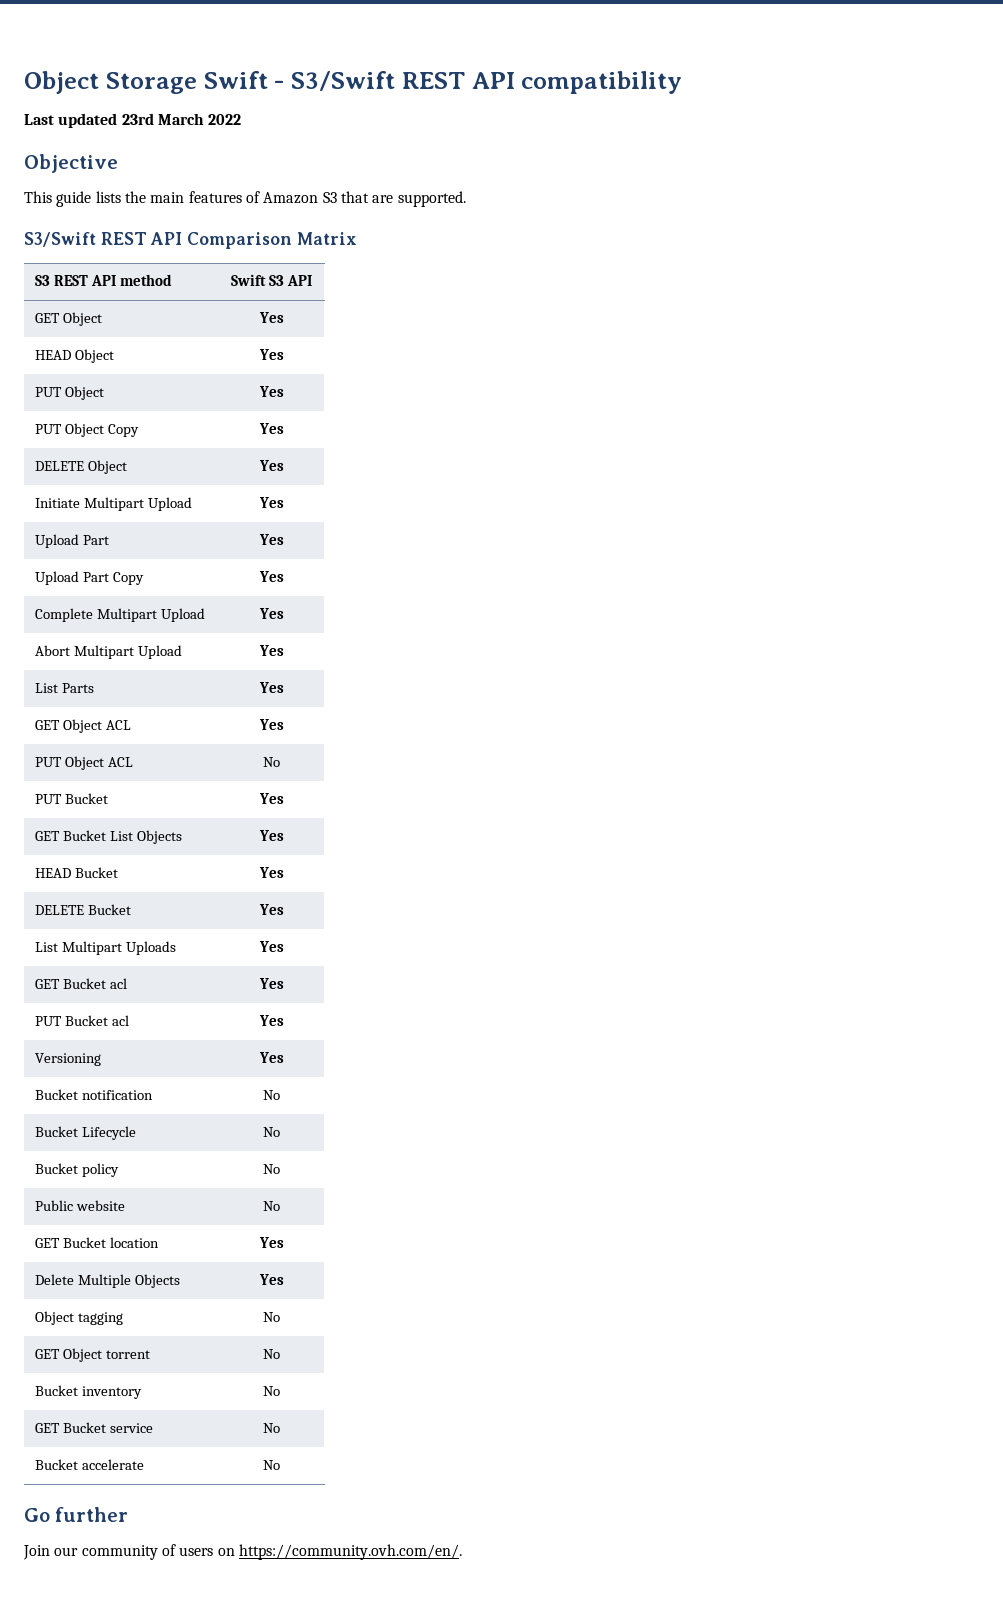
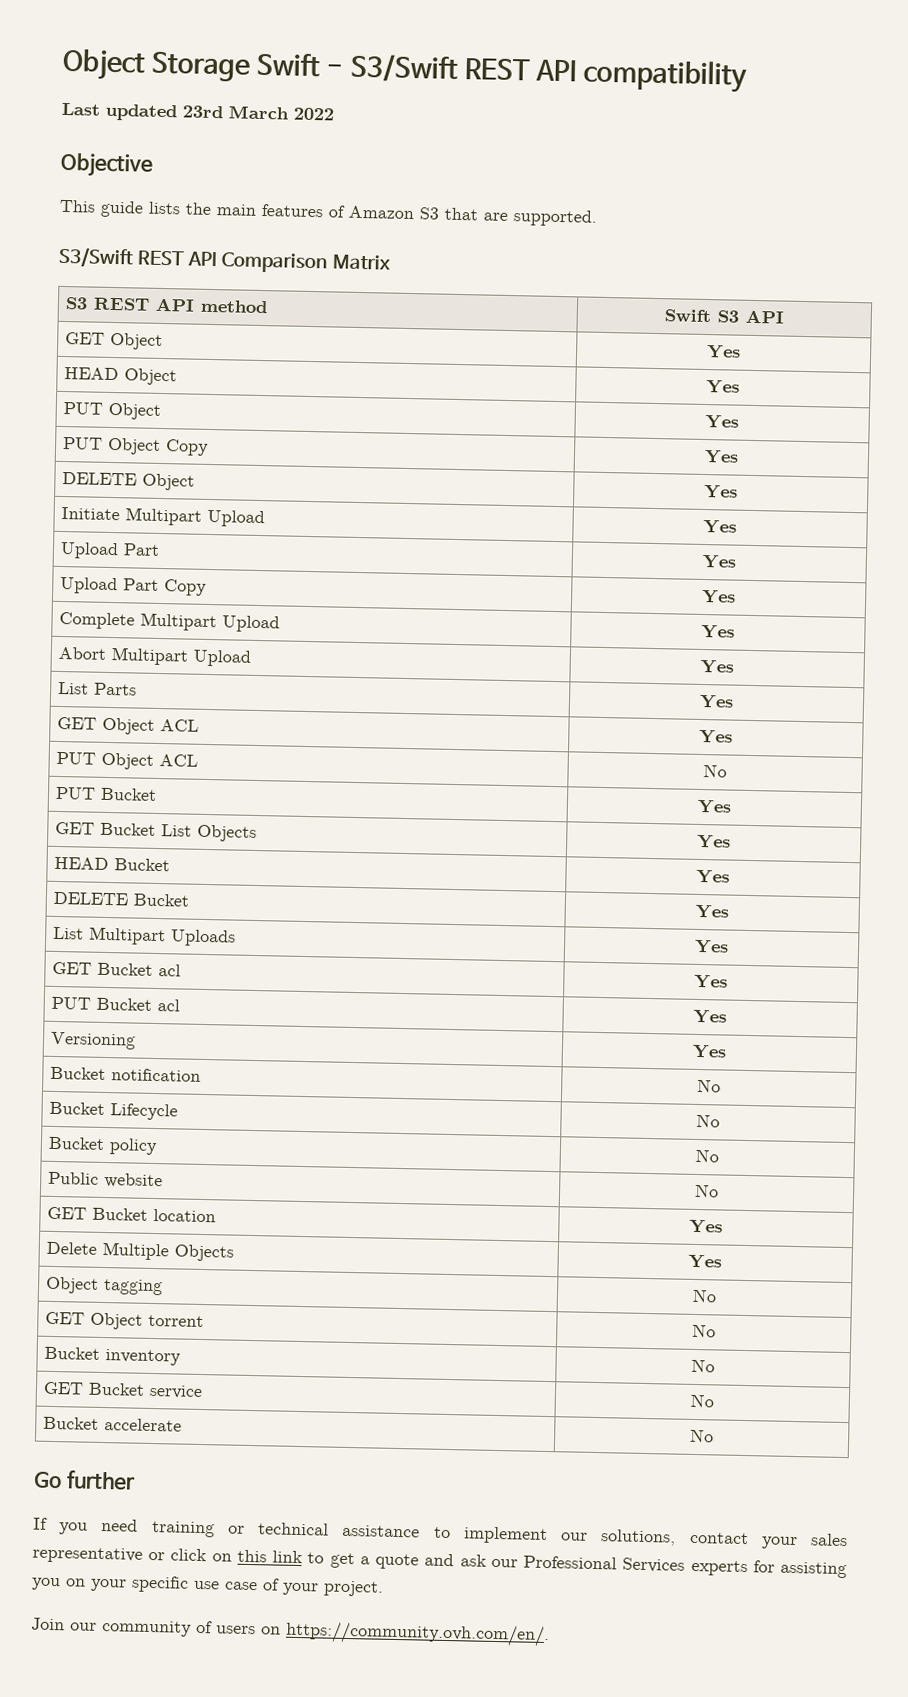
+ If you need training or technical assistance to implement our solutions, contact your sales representative or click on this link to get a quote and ask our Professional Services experts for assisting you on your specific use case of your project.

